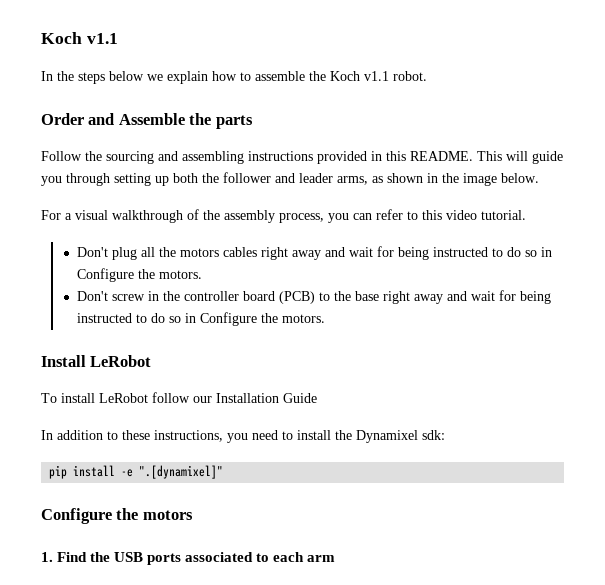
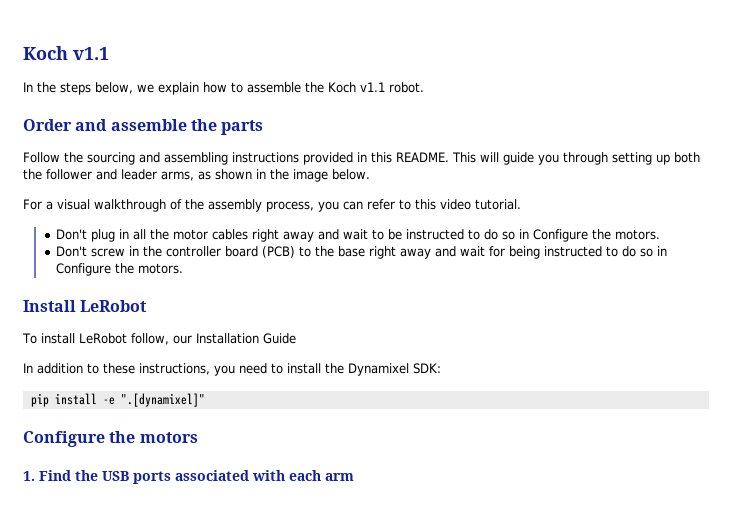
- In the steps below we explain how to assemble the Koch v1.1 robot.
+ In the steps below, we explain how to assemble the Koch v1.1 robot.
- Order and Assemble the parts
+ Order and assemble the parts
- Don't plug all the motors cables right away and wait for being instructed to do so in Configure the motors.
+ Don't plug in all the motor cables right away and wait to be instructed to do so in Configure the motors.
- To install LeRobot follow our Installation Guide
+ To install LeRobot follow, our Installation Guide
- In addition to these instructions, you need to install the Dynamixel sdk:
+ In addition to these instructions, you need to install the Dynamixel SDK:
- 1. Find the USB ports associated to each arm
+ 1. Find the USB ports associated with each arm

